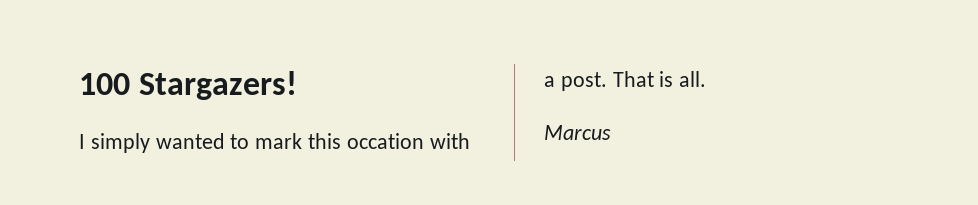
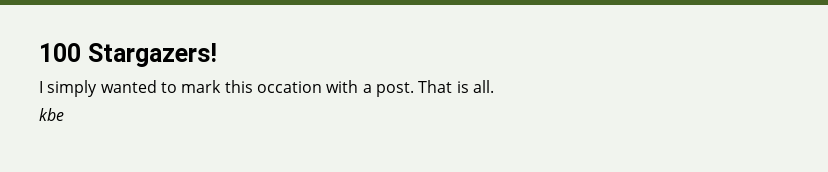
- Marcus
+ kbe

